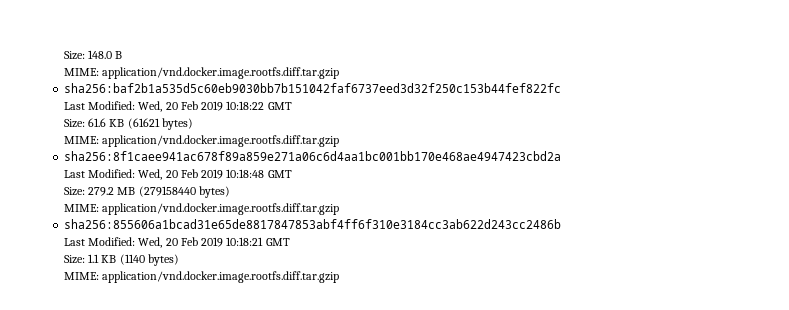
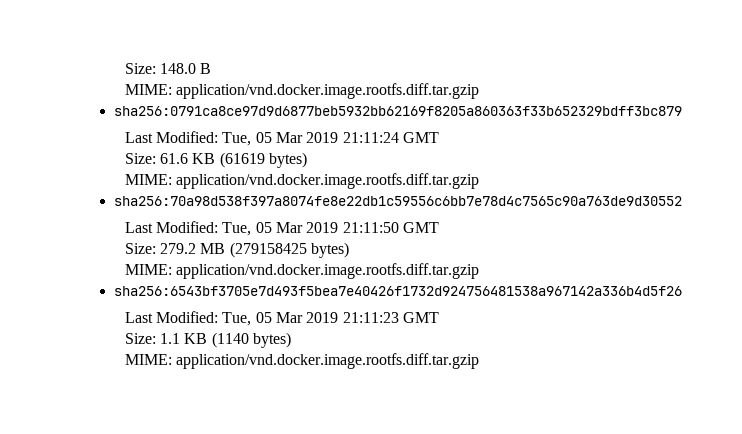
- sha256:baf2b1a535d5c60eb9030bb7b151042faf6737eed3d32f250c153b44fef822fc
- Last Modified: Wed, 20 Feb 2019 10:18:22 GMT
+ sha256:0791ca8ce97d9d6877beb5932bb62169f8205a860363f33b652329bdff3bc879
+ Last Modified: Tue, 05 Mar 2019 21:11:24 GMT
- Size: 61.6 KB (61621 bytes)
+ Size: 61.6 KB (61619 bytes)
  MIME: application/vnd.docker.image.rootfs.diff.tar.gzip
- sha256:8f1caee941ac678f89a859e271a06c6d4aa1bc001bb170e468ae4947423cbd2a
- Last Modified: Wed, 20 Feb 2019 10:18:48 GMT
+ sha256:70a98d538f397a8074fe8e22db1c59556c6bb7e78d4c7565c90a763de9d30552
+ Last Modified: Tue, 05 Mar 2019 21:11:50 GMT
- Size: 279.2 MB (279158440 bytes)
+ Size: 279.2 MB (279158425 bytes)
  MIME: application/vnd.docker.image.rootfs.diff.tar.gzip
- sha256:855606a1bcad31e65de8817847853abf4ff6f310e3184cc3ab622d243cc2486b
- Last Modified: Wed, 20 Feb 2019 10:18:21 GMT
+ sha256:6543bf3705e7d493f5bea7e40426f1732d924756481538a967142a336b4d5f26
+ Last Modified: Tue, 05 Mar 2019 21:11:23 GMT

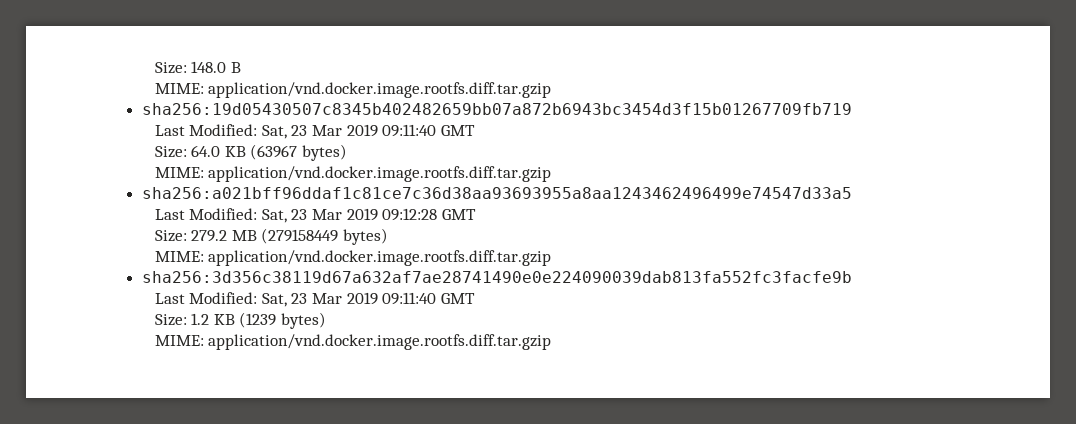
- sha256:0791ca8ce97d9d6877beb5932bb62169f8205a860363f33b652329bdff3bc879
- Last Modified: Tue, 05 Mar 2019 21:11:24 GMT
- Size: 61.6 KB (61619 bytes)
+ sha256:19d05430507c8345b402482659bb07a872b6943bc3454d3f15b01267709fb719
+ Last Modified: Sat, 23 Mar 2019 09:11:40 GMT
+ Size: 64.0 KB (63967 bytes)
  MIME: application/vnd.docker.image.rootfs.diff.tar.gzip
- sha256:70a98d538f397a8074fe8e22db1c59556c6bb7e78d4c7565c90a763de9d30552
- Last Modified: Tue, 05 Mar 2019 21:11:50 GMT
+ sha256:a021bff96ddaf1c81ce7c36d38aa93693955a8aa1243462496499e74547d33a5
+ Last Modified: Sat, 23 Mar 2019 09:12:28 GMT
- Size: 279.2 MB (279158425 bytes)
+ Size: 279.2 MB (279158449 bytes)
  MIME: application/vnd.docker.image.rootfs.diff.tar.gzip
- sha256:6543bf3705e7d493f5bea7e40426f1732d924756481538a967142a336b4d5f26
- Last Modified: Tue, 05 Mar 2019 21:11:23 GMT
- Size: 1.1 KB (1140 bytes)
+ sha256:3d356c38119d67a632af7ae28741490e0e224090039dab813fa552fc3facfe9b
+ Last Modified: Sat, 23 Mar 2019 09:11:40 GMT
+ Size: 1.2 KB (1239 bytes)

